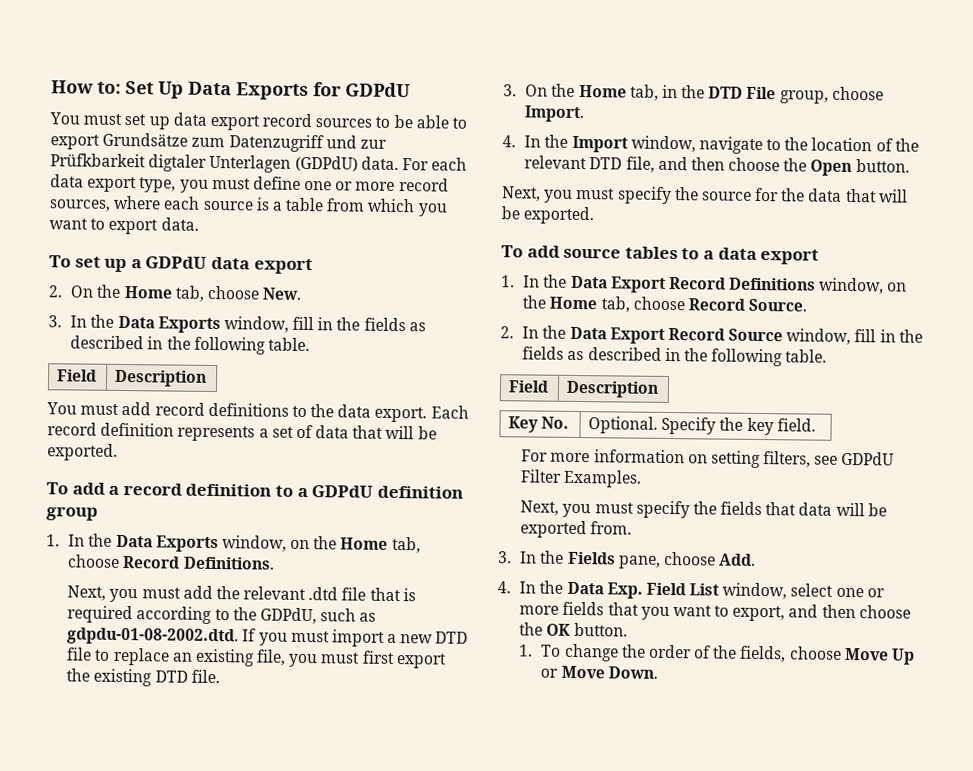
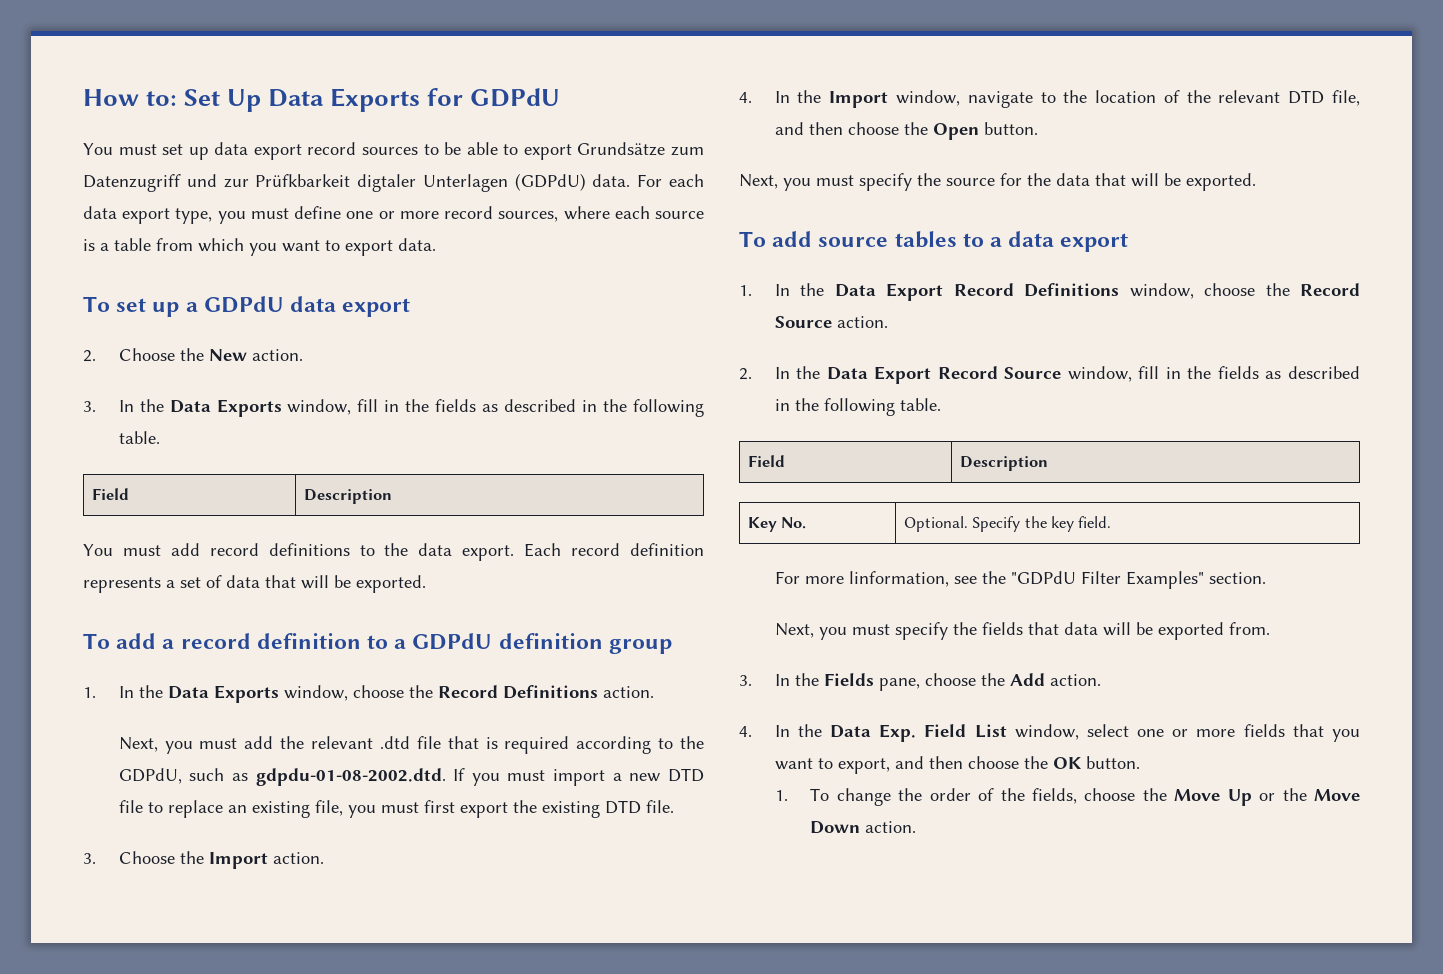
- 2. On the Home tab, choose New.
+ 2. Choose the New action.
- 1. In the Data Exports window, on the Home tab, choose Record Definitions.
+ 1. In the Data Exports window, choose the Record Definitions action.
- 3. On the Home tab, in the DTD File group, choose Import.
+ 3. Choose the Import action.
- 1. In the Data Export Record Definitions window, on the Home tab, choose Record Source.
+ 1. In the Data Export Record Definitions window, choose the Record Source action.
- For more information on setting filters, see GDPdU Filter Examples.
+ For more linformation, see the "GDPdU Filter Examples" section.
- 3. In the Fields pane, choose Add.
+ 3. In the Fields pane, choose the Add action.
- 1. To change the order of the fields, choose Move Up or Move Down.
+ 1. To change the order of the fields, choose the Move Up or the Move Down action.

